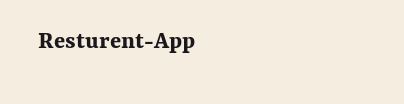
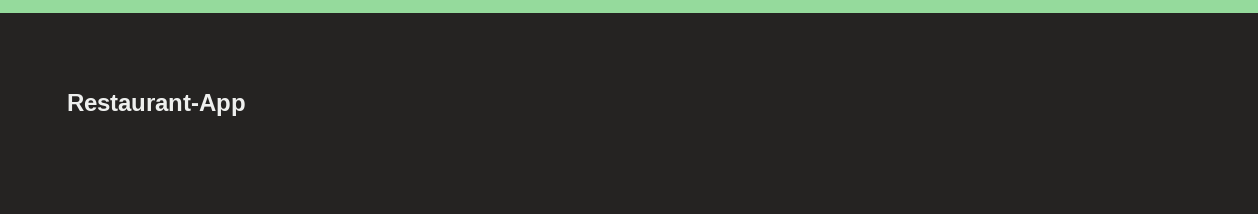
- Resturent-App
+ Restaurant-App

